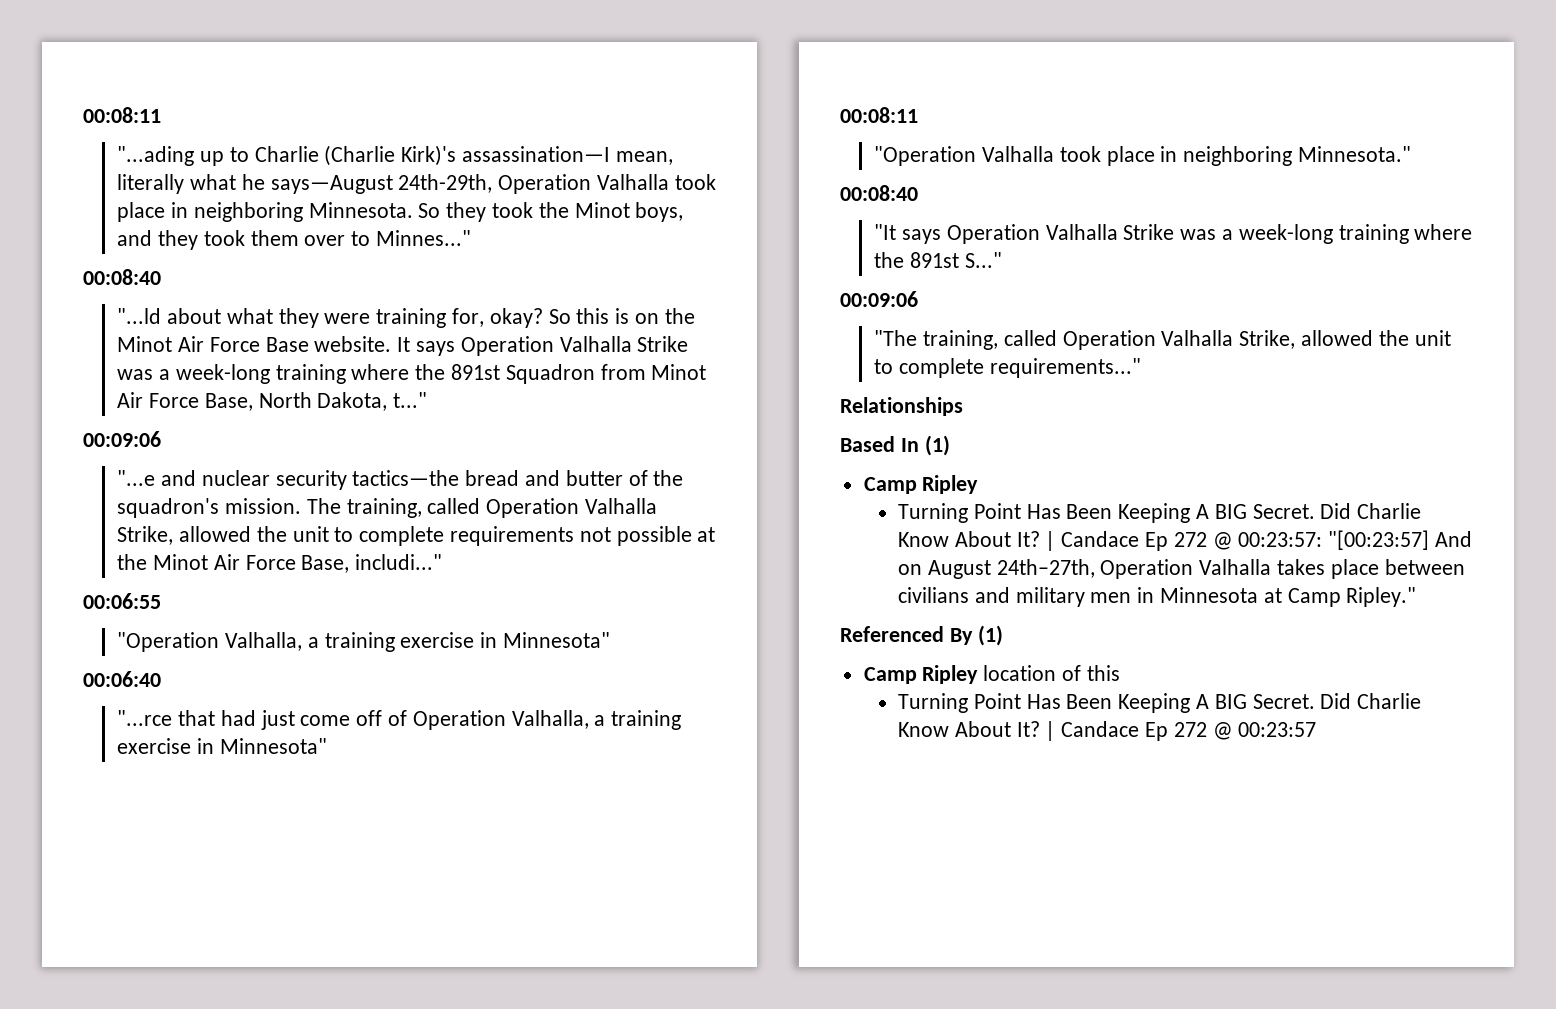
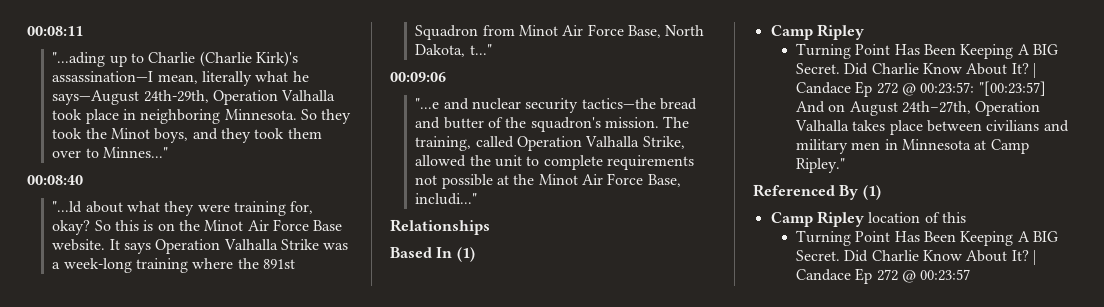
- 00:06:55
- "Operation Valhalla, a training exercise in Minnesota"
- 00:06:40
- "...rce that had just come off of Operation Valhalla, a training exercise in Minnesota"
- 00:08:11
- "Operation Valhalla took place in neighboring Minnesota."
- 00:08:40
- "It says Operation Valhalla Strike was a week-long training where the 891st S..."
- 00:09:06
- "The training, called Operation Valhalla Strike, allowed the unit to complete requirements..."

